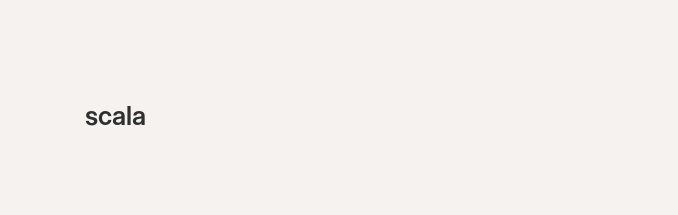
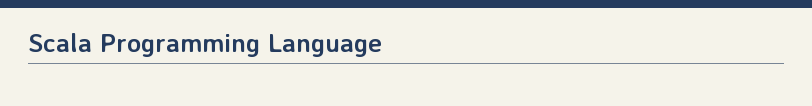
- scala
+ Scala Programming Language

